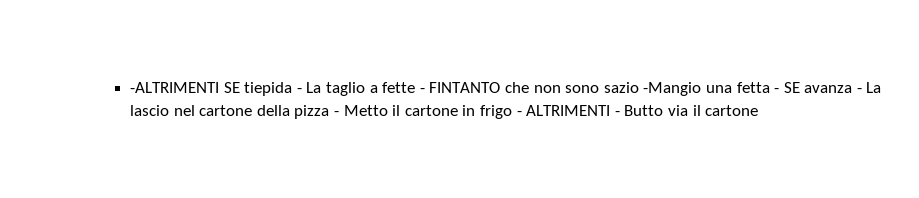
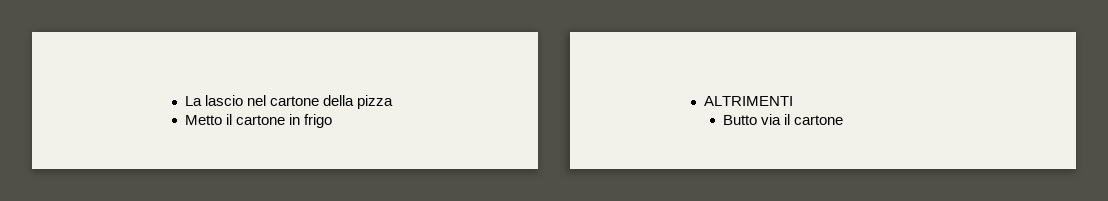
- -ALTRIMENTI SE tiepida - La taglio a fette - FINTANTO che non sono sazio -Mangio una fetta - SE avanza - La lascio nel cartone della pizza - Metto il cartone in frigo - ALTRIMENTI - Butto via il cartone
+ La lascio nel cartone della pizza
+ Metto il cartone in frigo
+ ALTRIMENTI
+ Butto via il cartone

